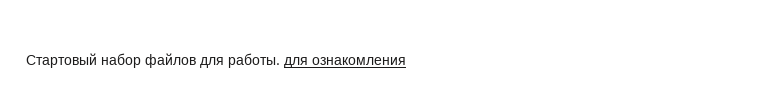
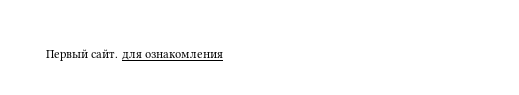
- Стартовый набор файлов для работы. для ознакомления
+ Первый сайт. для ознакомления

